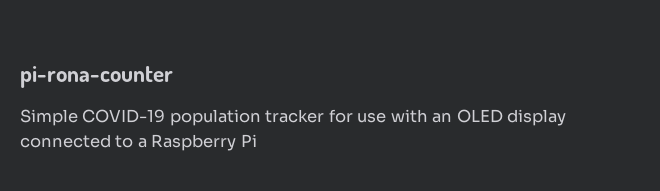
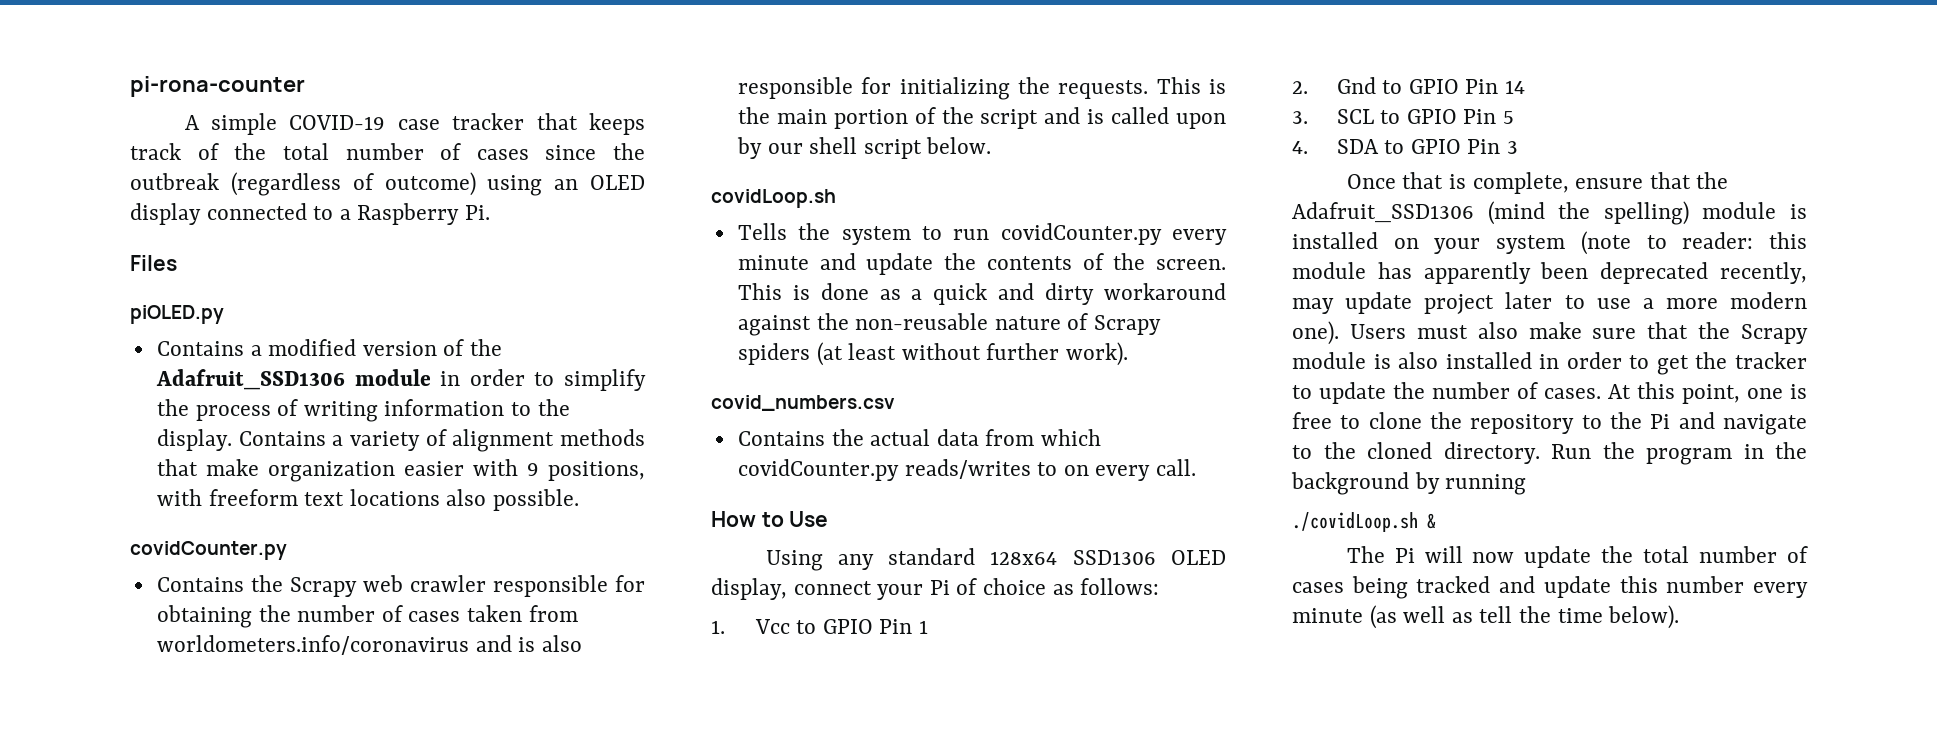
- Simple COVID-19 population tracker for use with an OLED display connected to a Raspberry Pi
+ A simple COVID-19 case tracker that keeps track of the total number of cases since the outbreak (regardless of outcome) using an OLED display connected to a Raspberry Pi.
+ Files
+ piOLED.py
+ Contains a modified version of the Adafruit_SSD1306 module in order to simplify the process of writing information to the display. Contains a variety of alignment methods that make organization easier with 9 positions, with freeform text locations also possible.
+ covidCounter.py
+ Contains the Scrapy web crawler responsible for obtaining the number of cases taken from worldometers.info/coronavirus and is also responsible for initializing the requests. This is the main portion of the script and is called upon by our shell script below.
+ covidLoop.sh
+ Tells the system to run covidCounter.py every minute and update the contents of the screen. This is done as a quick and dirty workaround against the non-reusable nature of Scrapy spiders (at least without further work).
+ covid_numbers.csv
+ Contains the actual data from which covidCounter.py reads/writes to on every call.
+ How to Use
+ Using any standard 128x64 SSD1306 OLED display, connect your Pi of choice as follows:
+ 1. Vcc to GPIO Pin 1
+ 2. Gnd to GPIO Pin 14
+ 3. SCL to GPIO Pin 5
+ 4. SDA to GPIO Pin 3
+ Once that is complete, ensure that the Adafruit_SSD1306 (mind the spelling) module is installed on your system (note to reader: this module has apparently been deprecated recently, may update project later to use a more modern one). Users must also make sure that the Scrapy module is also installed in order to get the tracker to update the number of cases. At this point, one is free to clone the repository to the Pi and navigate to the cloned directory. Run the program in the background by running
+ ./covidLoop.sh &
+ The Pi will now update the total number of cases being tracked and update this number every minute (as well as tell the time below).

